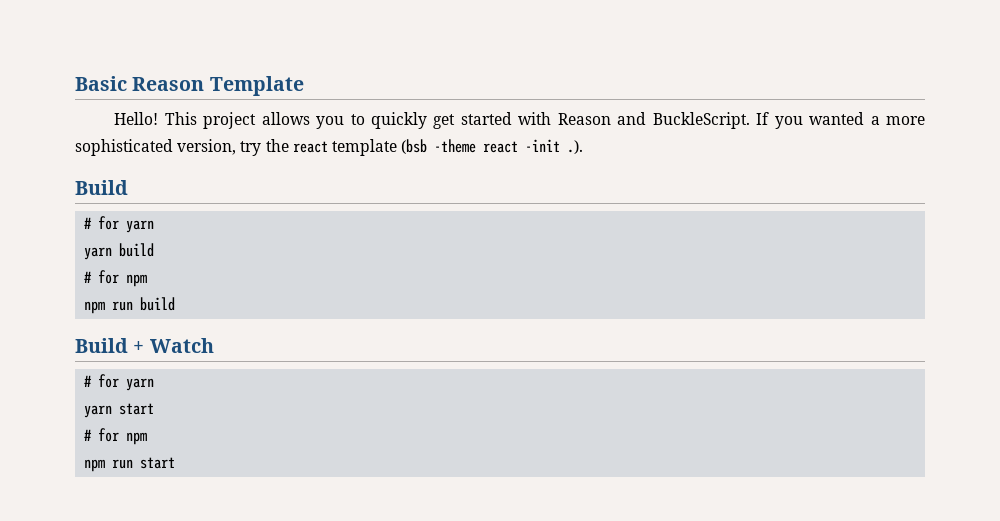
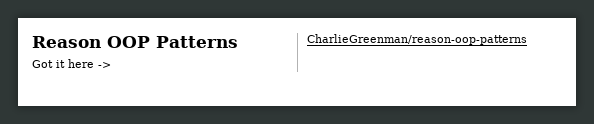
- Basic Reason Template
- Hello! This project allows you to quickly get started with Reason and BuckleScript. If you wanted a more sophisticated version, try the react template (bsb -theme react -init .).
- Build
- # for yarn
- yarn build
- # for npm
- npm run build
- Build + Watch
- # for yarn
- yarn start
- # for npm
- npm run start
+ Reason OOP Patterns
+ Got it here -> CharlieGreenman/reason-oop-patterns

